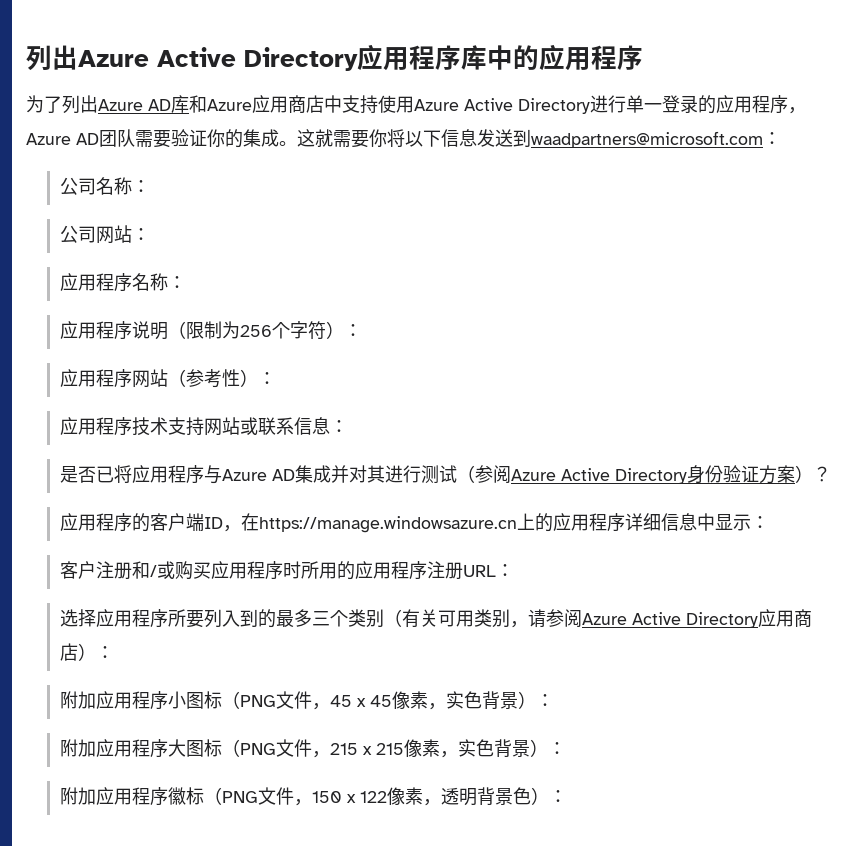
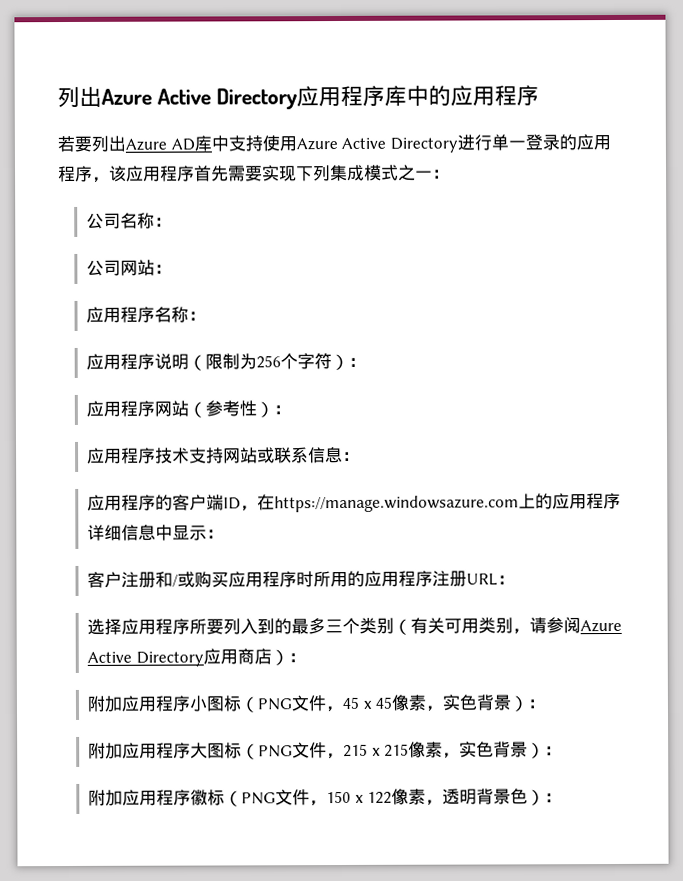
- 为了列出Azure AD库和Azure应用商店中支持使用Azure Active Directory进行单一登录的应用程序，Azure AD团队需要验证你的集成。这就需要你将以下信息发送到waadpartners@microsoft.com：
+ 若要列出Azure AD库中支持使用Azure Active Directory进行单一登录的应用程序，该应用程序首先需要实现下列集成模式之一：
- 是否已将应用程序与Azure AD集成并对其进行测试（参阅Azure Active Directory身份验证方案）？
- 应用程序的客户端ID，在https://manage.windowsazure.cn上的应用程序详细信息中显示：
+ 应用程序的客户端ID，在https://manage.windowsazure.com上的应用程序详细信息中显示：

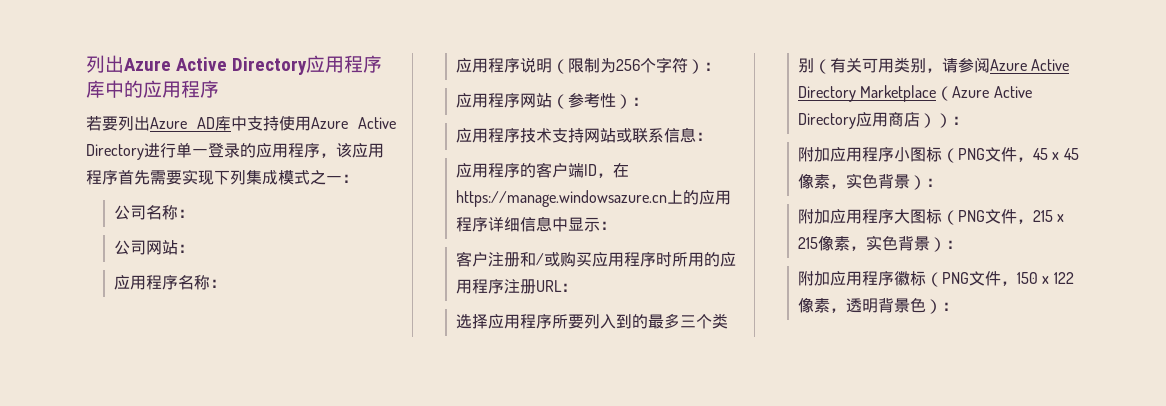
- 应用程序的客户端ID，在https://manage.windowsazure.com上的应用程序详细信息中显示：
+ 应用程序的客户端ID，在https://manage.windowsazure.cn上的应用程序详细信息中显示：
- 选择应用程序所要列入到的最多三个类别（有关可用类别，请参阅Azure Active Directory应用商店）：
+ 选择应用程序所要列入到的最多三个类别（有关可用类别，请参阅Azure Active Directory Marketplace（Azure Active Directory应用商店））：

